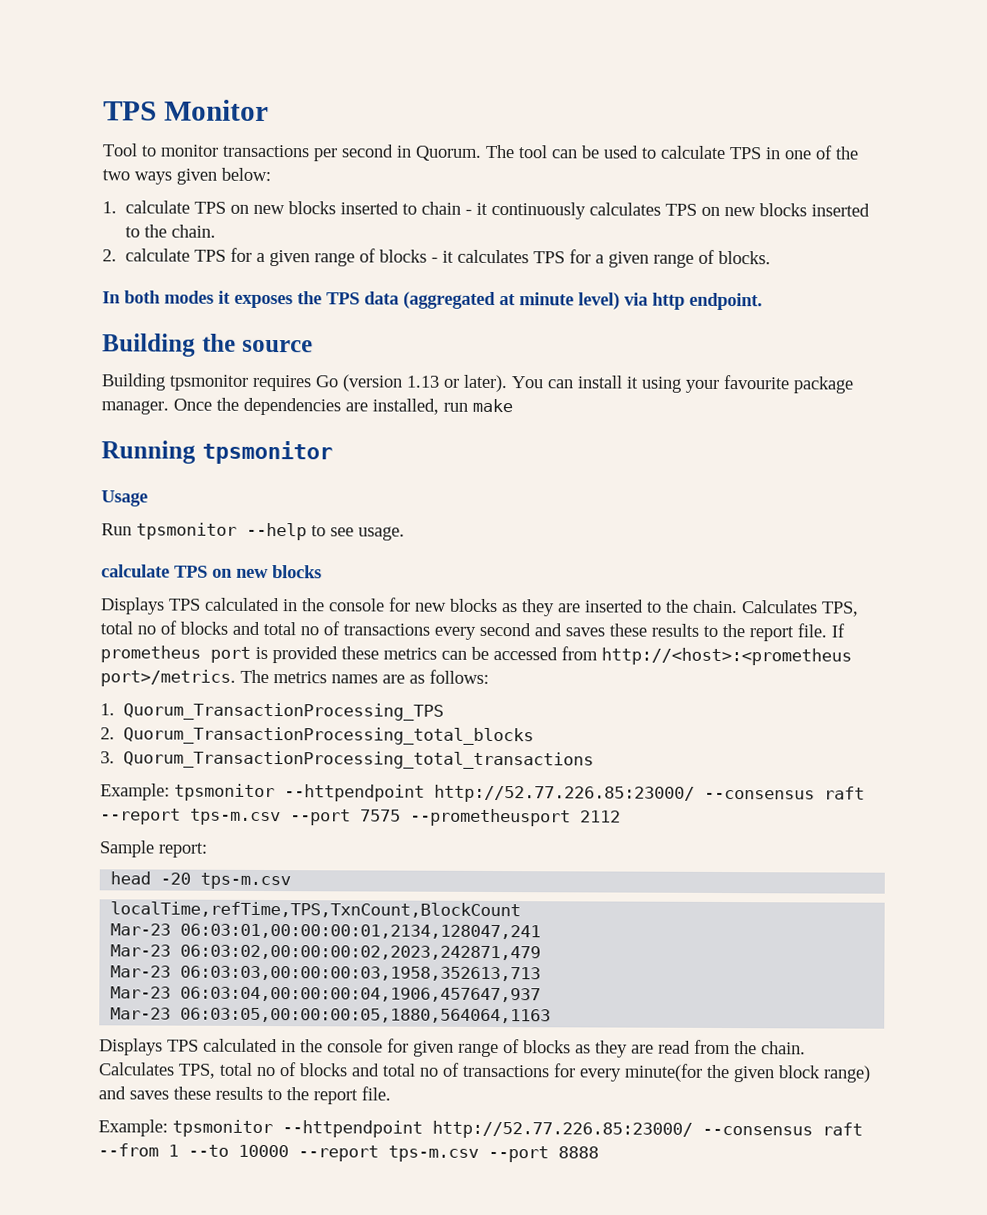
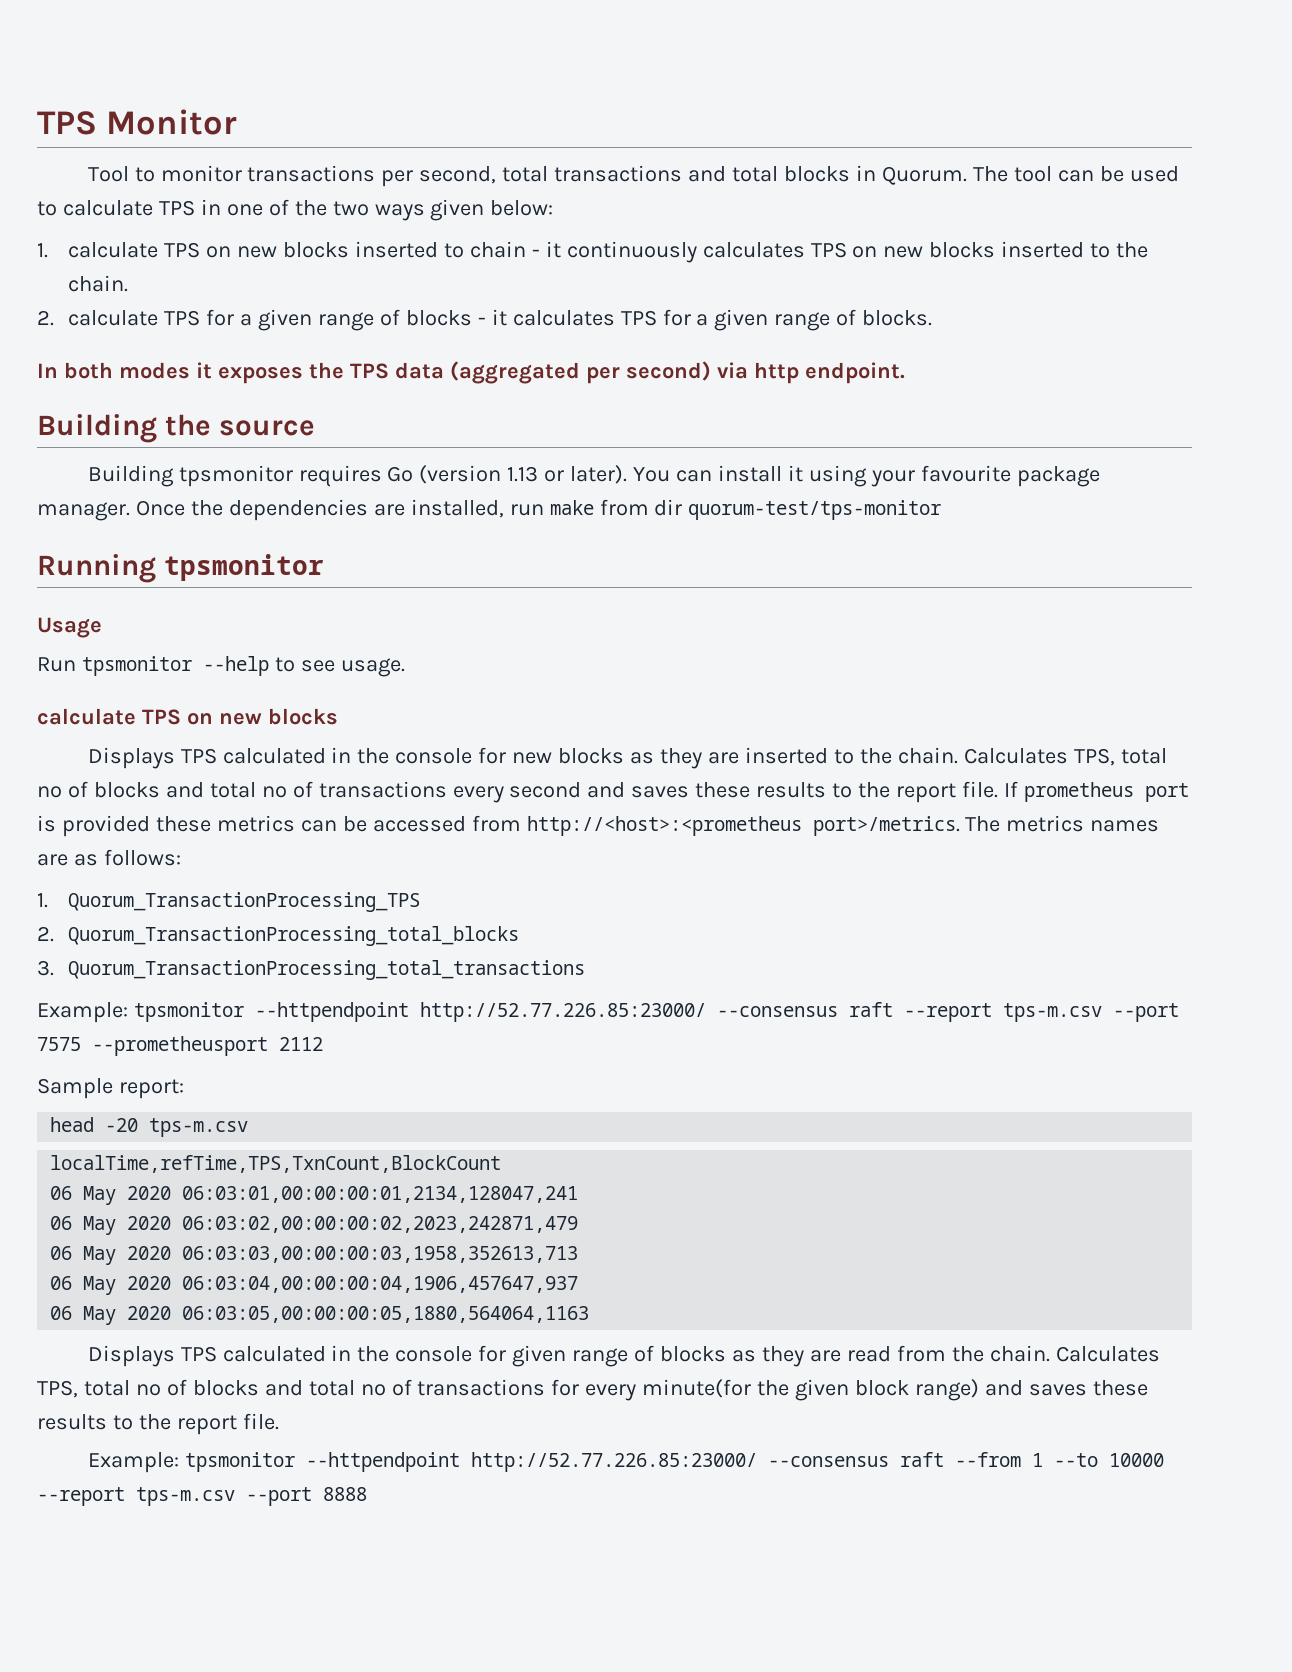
- Tool to monitor transactions per second in Quorum.
+ Tool to monitor transactions per second, total transactions and total blocks in Quorum.
- In both modes it exposes the TPS data (aggregated at minute level) via http endpoint.
+ In both modes it exposes the TPS data (aggregated per second) via http endpoint.
- Once the dependencies are installed, run make
+ Once the dependencies are installed, run make from dir quorum-test/tps-monitor
- Mar-23 06:03:01,00:00:00:01,2134,128047,241
- Mar-23 06:03:02,00:00:00:02,2023,242871,479
- Mar-23 06:03:03,00:00:00:03,1958,352613,713
- Mar-23 06:03:04,00:00:00:04,1906,457647,937
- Mar-23 06:03:05,00:00:00:05,1880,564064,1163
+ 06 May 2020 06:03:01,00:00:00:01,2134,128047,241
+ 06 May 2020 06:03:02,00:00:00:02,2023,242871,479
+ 06 May 2020 06:03:03,00:00:00:03,1958,352613,713
+ 06 May 2020 06:03:04,00:00:00:04,1906,457647,937
+ 06 May 2020 06:03:05,00:00:00:05,1880,564064,1163

